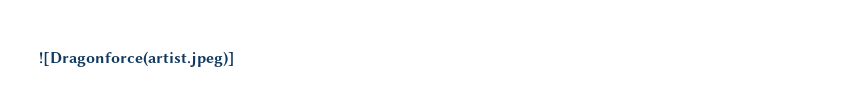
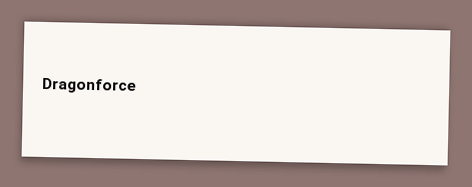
- ![Dragonforce(artist.jpeg)]
+ Dragonforce

